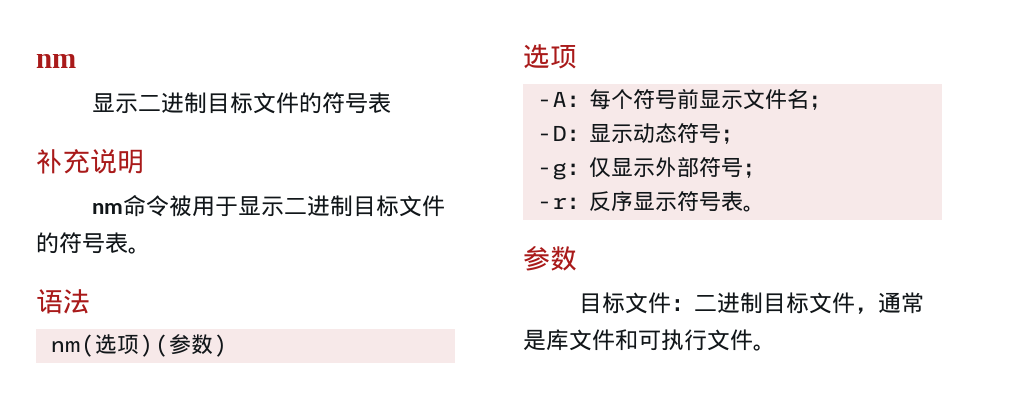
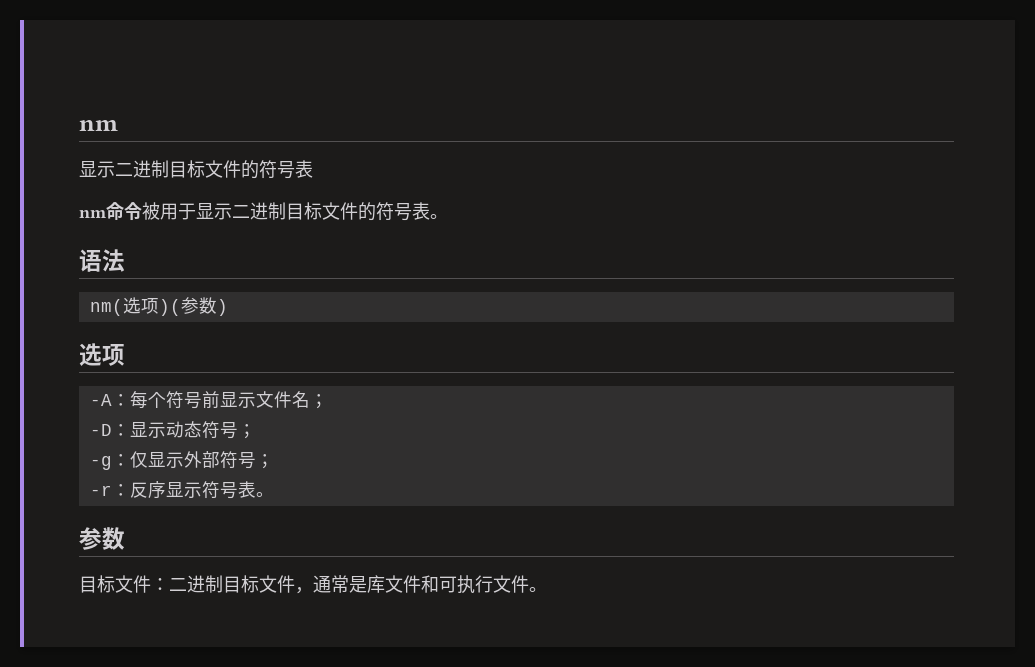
- 补充说明

